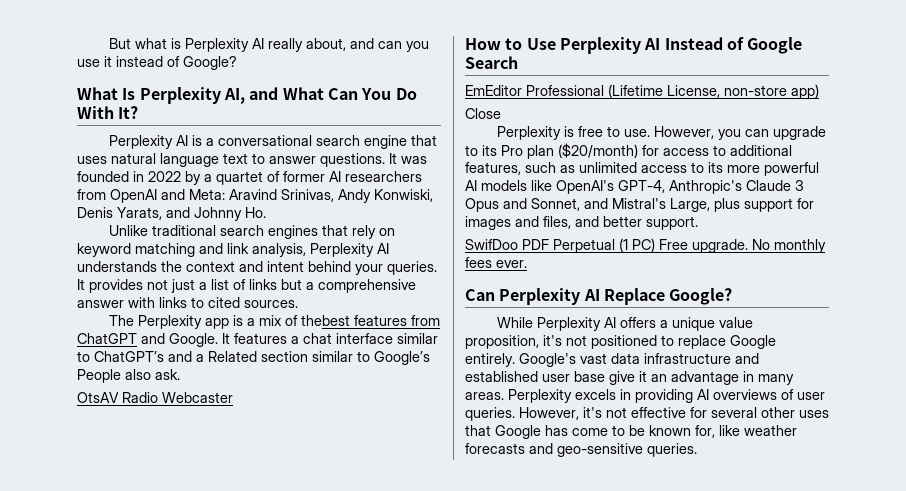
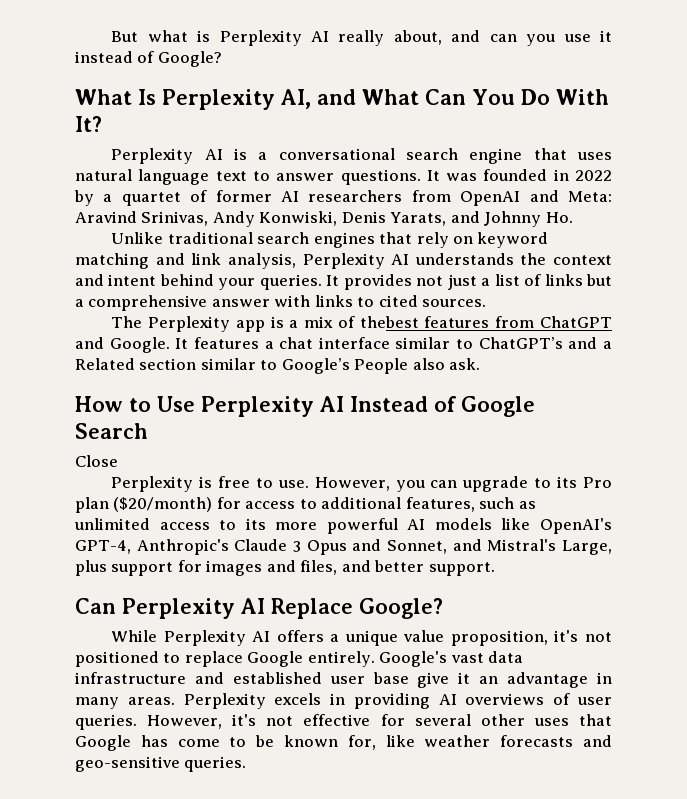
- OtsAV Radio Webcaster
- EmEditor Professional (Lifetime License, non-store app)
- SwifDoo PDF Perpetual (1 PC) Free upgrade. No monthly fees ever.

